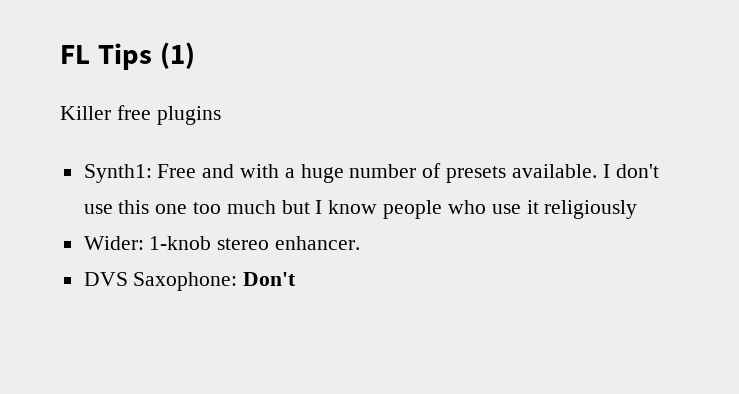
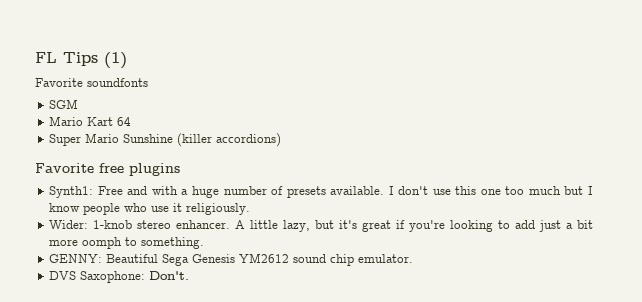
- Killer free plugins
+ Favorite soundfonts
+ SGM
+ Mario Kart 64
+ Super Mario Sunshine (killer accordions)
+ Favorite free plugins
- I don't use this one too much but I know people who use it religiously
+ I don't use this one too much but I know people who use it religiously.
+ A little lazy, but it's great if you're looking to add just a bit more oomph to something.
+ GENNY: Beautiful Sega Genesis YM2612 sound chip emulator.
- DVS Saxophone: Don't
+ DVS Saxophone: Don't.

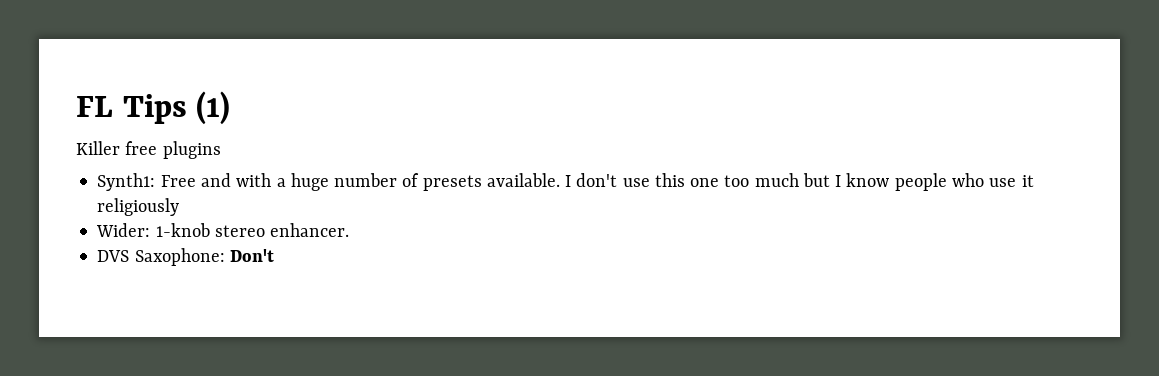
- Favorite soundfonts
- SGM
- Mario Kart 64
- Super Mario Sunshine (killer accordions)
- Favorite free plugins
+ Killer free plugins
- I don't use this one too much but I know people who use it religiously.
+ I don't use this one too much but I know people who use it religiously
- A little lazy, but it's great if you're looking to add just a bit more oomph to something.
- GENNY: Beautiful Sega Genesis YM2612 sound chip emulator.
- DVS Saxophone: Don't.
+ DVS Saxophone: Don't

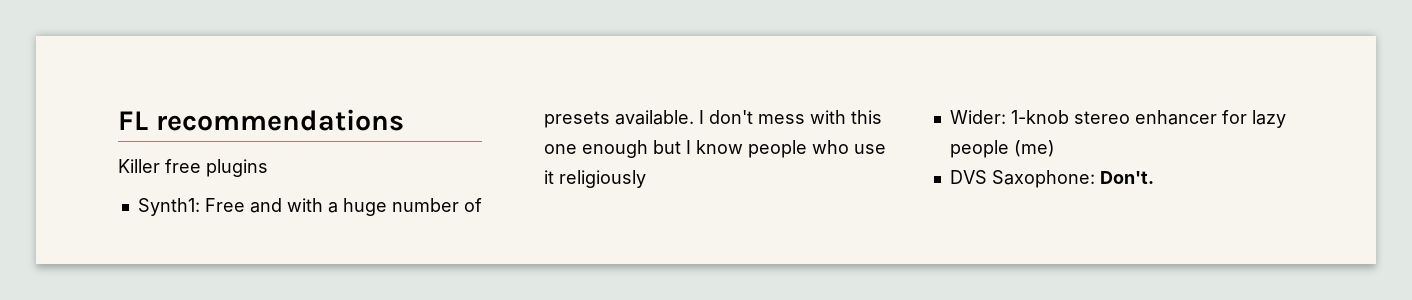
- FL Tips (1)
+ FL recommendations
- I don't use this one too much but I know people who use it religiously
+ I don't mess with this one enough but I know people who use it religiously
- Wider: 1-knob stereo enhancer.
+ Wider: 1-knob stereo enhancer for lazy people (me)
- DVS Saxophone: Don't
+ DVS Saxophone: Don't.

